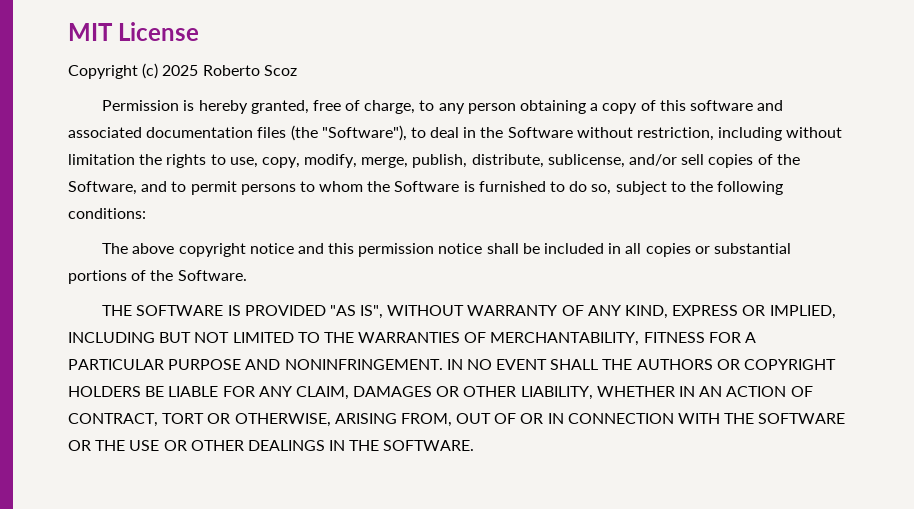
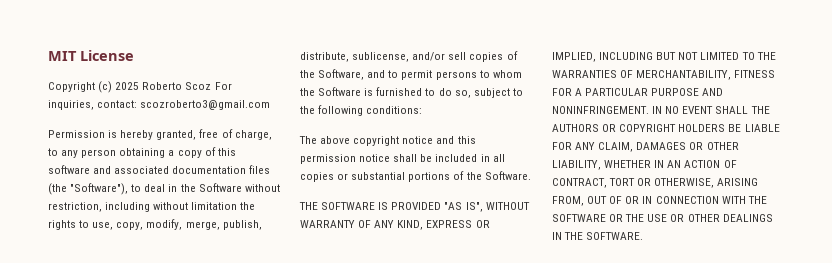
- Copyright (c) 2025 Roberto Scoz
+ Copyright (c) 2025 Roberto Scoz For inquiries, contact: scozroberto3@gmail.com

